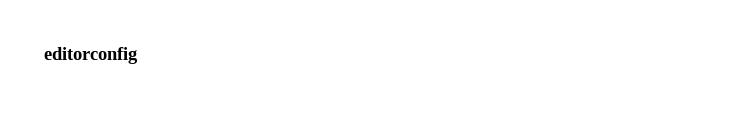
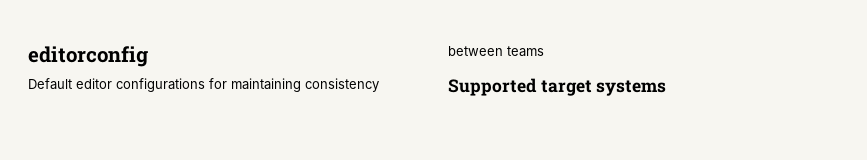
+ Default editor configurations for maintaining consistency between teams
+ Supported target systems

